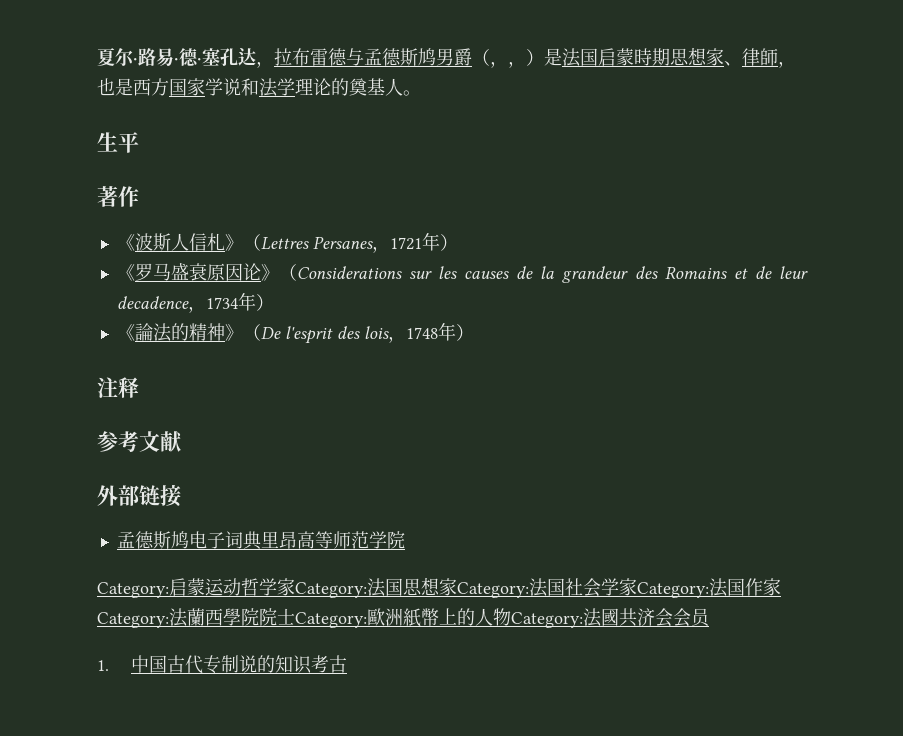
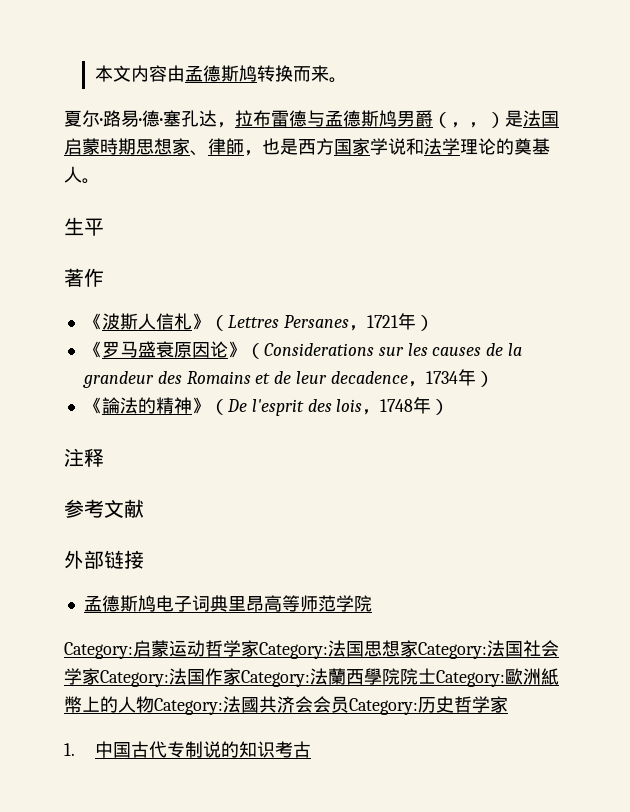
+ 本文内容由孟德斯鸠转换而来。
- Category:启蒙运动哲学家Category:法国思想家Category:法国社会学家Category:法国作家Category:法蘭西學院院士Category:歐洲紙幣上的人物Category:法國共济会会员
+ Category:启蒙运动哲学家Category:法国思想家Category:法国社会学家Category:法国作家Category:法蘭西學院院士Category:歐洲紙幣上的人物Category:法國共济会会员Category:历史哲学家

